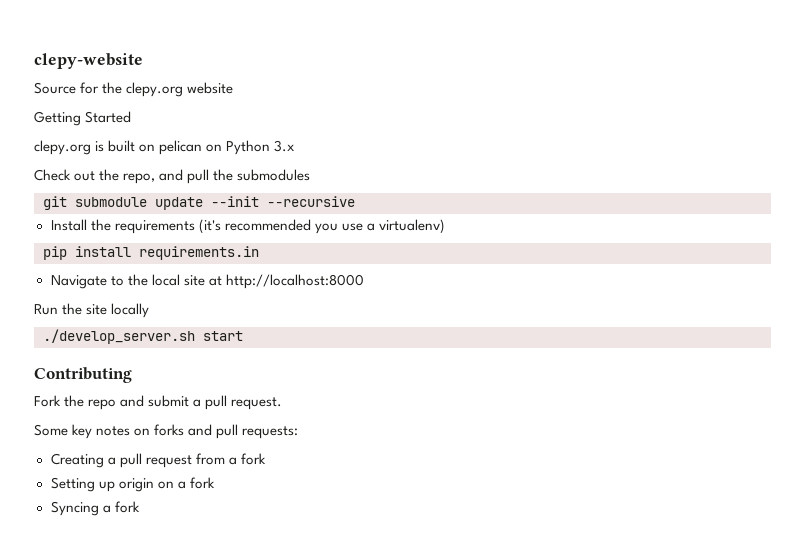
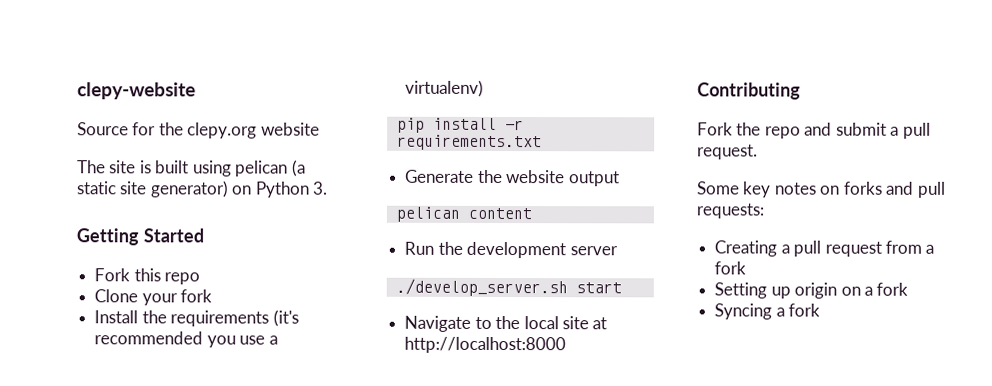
+ The site is built using pelican (a static site generator) on Python 3.
  Getting Started
- clepy.org is built on pelican on Python 3.x
- Check out the repo, and pull the submodules
- git submodule update --init --recursive
+ Fork this repo
+ Clone your fork
- pip install requirements.in
+ pip install -r requirements.txt
+ Generate the website output
+ pelican content
+ Run the development server
+ ./develop_server.sh start
- Run the site locally
- ./develop_server.sh start

